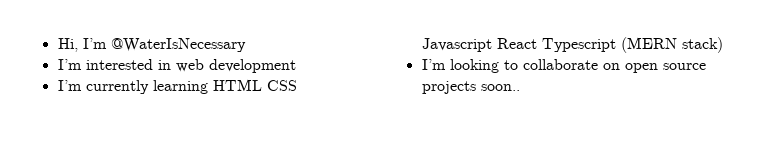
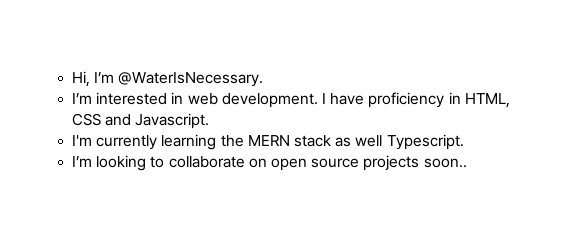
- Hi, I’m @WaterIsNecessary
+ Hi, I’m @WaterIsNecessary.
- I’m interested in web development
- I’m currently learning HTML CSS Javascript React Typescript (MERN stack)
+ I’m interested in web development. I have proficiency in HTML, CSS and Javascript.
+ I'm currently learning the MERN stack as well Typescript.

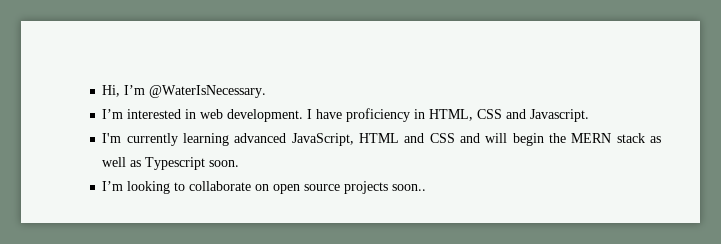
- I'm currently learning the MERN stack as well Typescript.
+ I'm currently learning advanced JavaScript, HTML and CSS and will begin the MERN stack as well as Typescript soon.

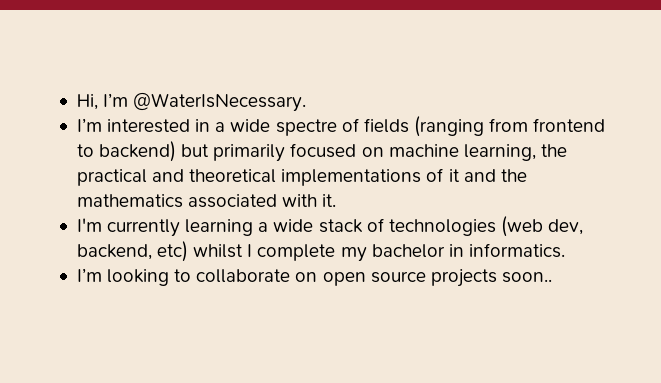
- I’m interested in web development. I have proficiency in HTML, CSS and Javascript.
- I'm currently learning advanced JavaScript, HTML and CSS and will begin the MERN stack as well as Typescript soon.
+ I’m interested in a wide spectre of fields (ranging from frontend to backend) but primarily focused on machine learning, the practical and theoretical implementations of it and the mathematics associated with it.
+ I'm currently learning a wide stack of technologies (web dev, backend, etc) whilst I complete my bachelor in informatics.

